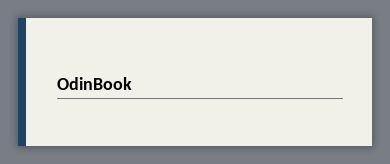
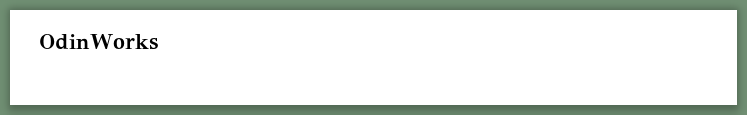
- OdinBook
+ OdinWorks

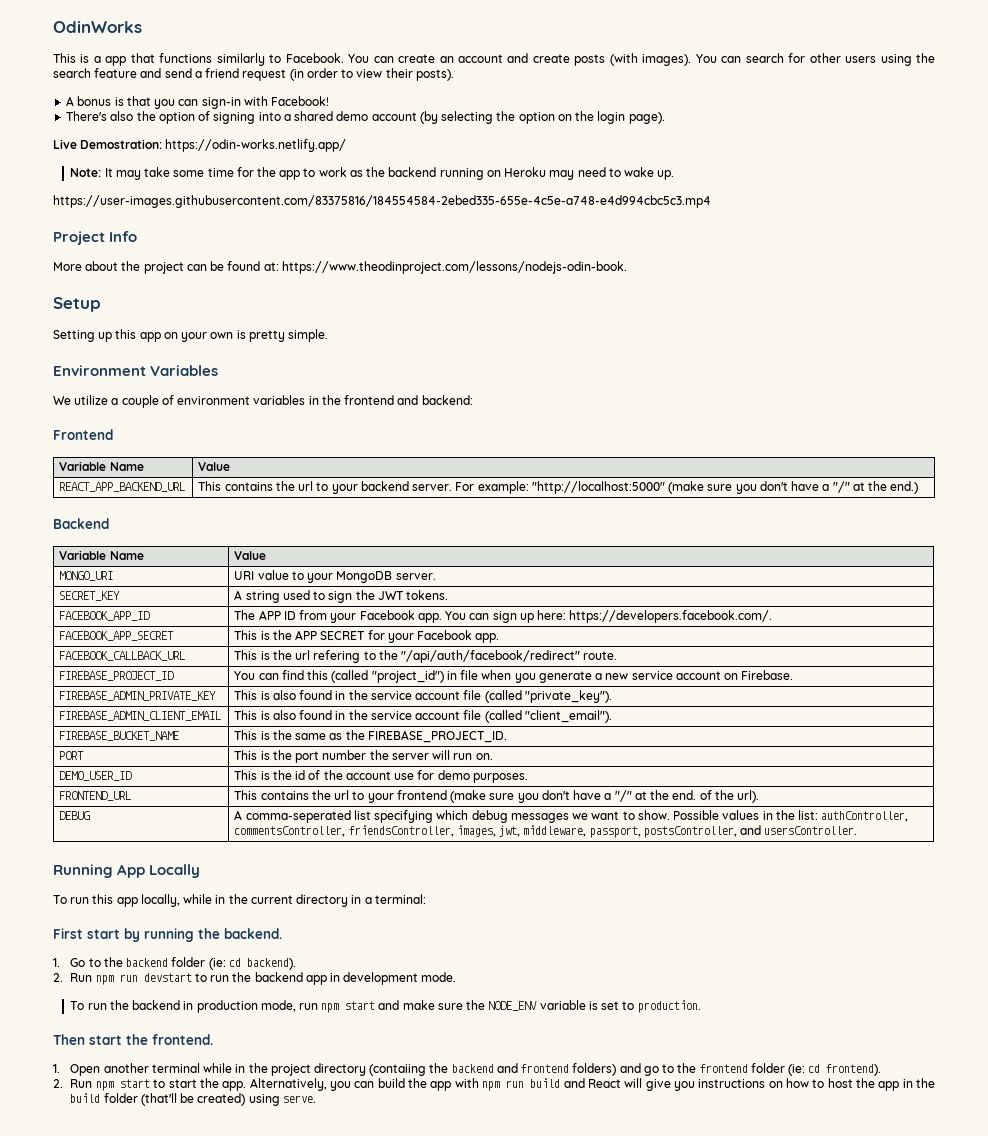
+ This is a app that functions similarly to Facebook. You can create an account and create posts (with images). You can search for other users using the search feature and send a friend request (in order to view their posts).
+ A bonus is that you can sign-in with Facebook!
+ There's also the option of signing into a shared demo account (by selecting the option on the login page).
+ Live Demostration: https://odin-works.netlify.app/
+ Note: It may take some time for the app to work as the backend running on Heroku may need to wake up.
+ https://user-images.githubusercontent.com/83375816/184554584-2ebed335-655e-4c5e-a748-e4d994cbc5c3.mp4
+ Project Info
+ More about the project can be found at: https://www.theodinproject.com/lessons/nodejs-odin-book.
+ Setup
+ Setting up this app on your own is pretty simple.
+ Environment Variables
+ We utilize a couple of environment variables in the frontend and backend:
+ Frontend
+ Variable Name | Value
+ REACT_APP_BACKEND_URL | This contains the url to your backend server. For example: "http://localhost:5000" (make sure you don't have a "/" at the end.)
+ Backend
+ Variable Name | Value
+ MONGO_URI | URI value to your MongoDB server.
+ SECRET_KEY | A string used to sign the JWT tokens.
+ FACEBOOK_APP_ID | The APP ID from your Facebook app. You can sign up here: https://developers.facebook.com/.
+ FACEBOOK_APP_SECRET | This is the APP SECRET for your Facebook app.
+ FACEBOOK_CALLBACK_URL | This is the url refering to the "/api/auth/facebook/redirect" route.
+ FIREBASE_PROJECT_ID | You can find this (called "project_id") in file when you generate a new service account on Firebase.
+ FIREBASE_ADMIN_PRIVATE_KEY | This is also found in the service account file (called "private_key").
+ FIREBASE_ADMIN_CLIENT_EMAIL | This is also found in the service account file (called "client_email").
+ FIREBASE_BUCKET_NAME | This is the same as the FIREBASE_PROJECT_ID.
+ PORT | This is the port number the server will run on.
+ DEMO_USER_ID | This is the id of the account use for demo purposes.
+ FRONTEND_URL | This contains the url to your frontend (make sure you don't have a "/" at the end. of the url).
+ DEBUG | A comma-seperated list specifying which debug messages we want to show. Possible values in the list: authController, commentsController, friendsController, images, jwt, middleware, passport, postsController, and usersController.
+ Running App Locally
+ To run this app locally, while in the current directory in a terminal:
+ First start by running the backend.
+ 1. Go to the backend folder (ie: cd backend).
+ 2. Run npm run devstart to run the backend app in development mode.
+ To run the backend in production mode, run npm start and make sure the NODE_ENV variable is set to production.
+ Then start the frontend.
+ 1. Open another terminal while in the project directory (contaiing the backend and frontend folders) and go to the frontend folder (ie: cd frontend).
+ 2. Run npm start to start the app. Alternatively, you can build the app with npm run build and React will give you instructions on how to host the app in the build folder (that'll be created) using serve.

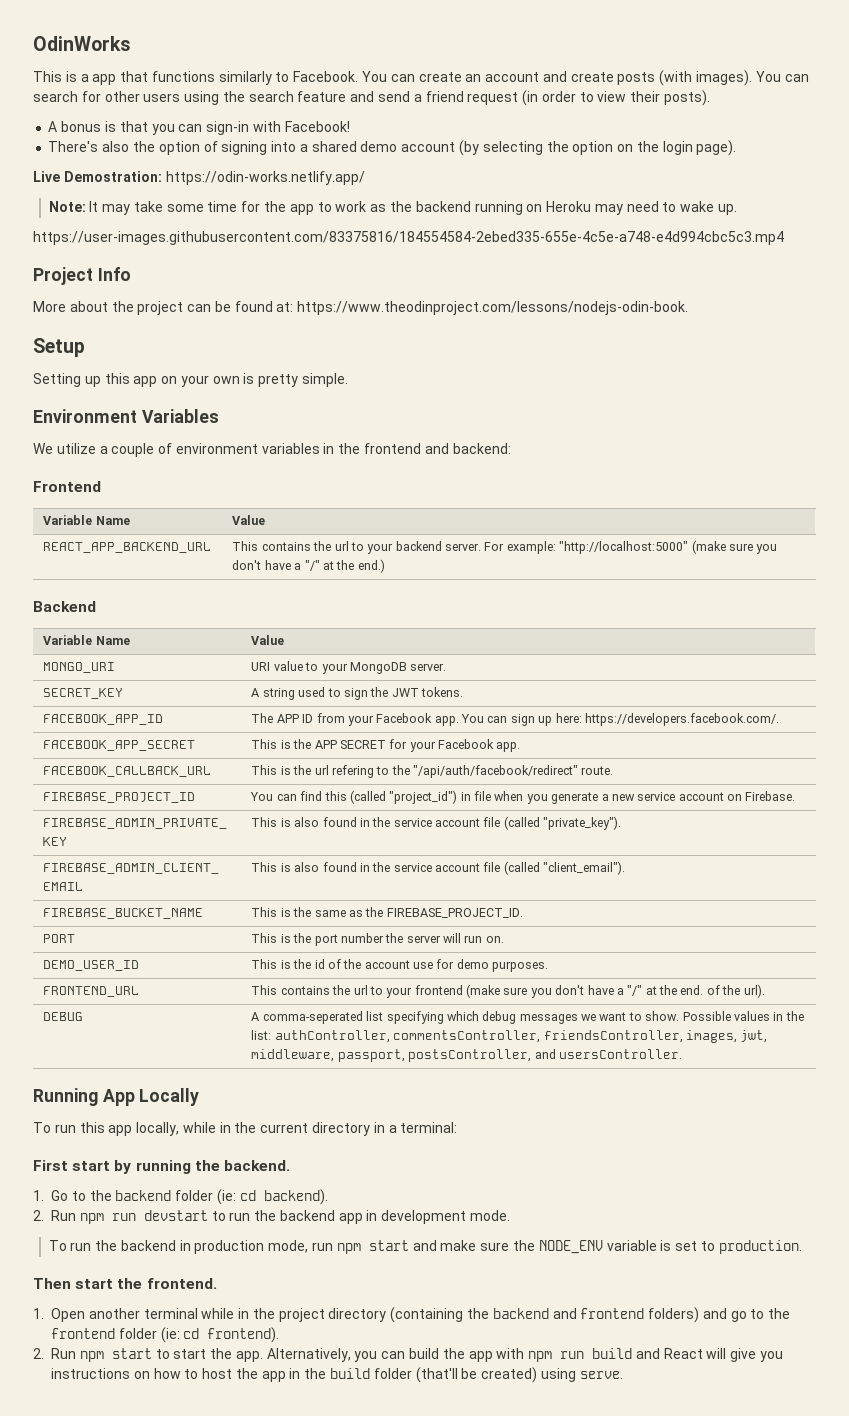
- 1. Open another terminal while in the project directory (contaiing the backend and frontend folders) and go to the frontend folder (ie: cd frontend).
+ 1. Open another terminal while in the project directory (containing the backend and frontend folders) and go to the frontend folder (ie: cd frontend).

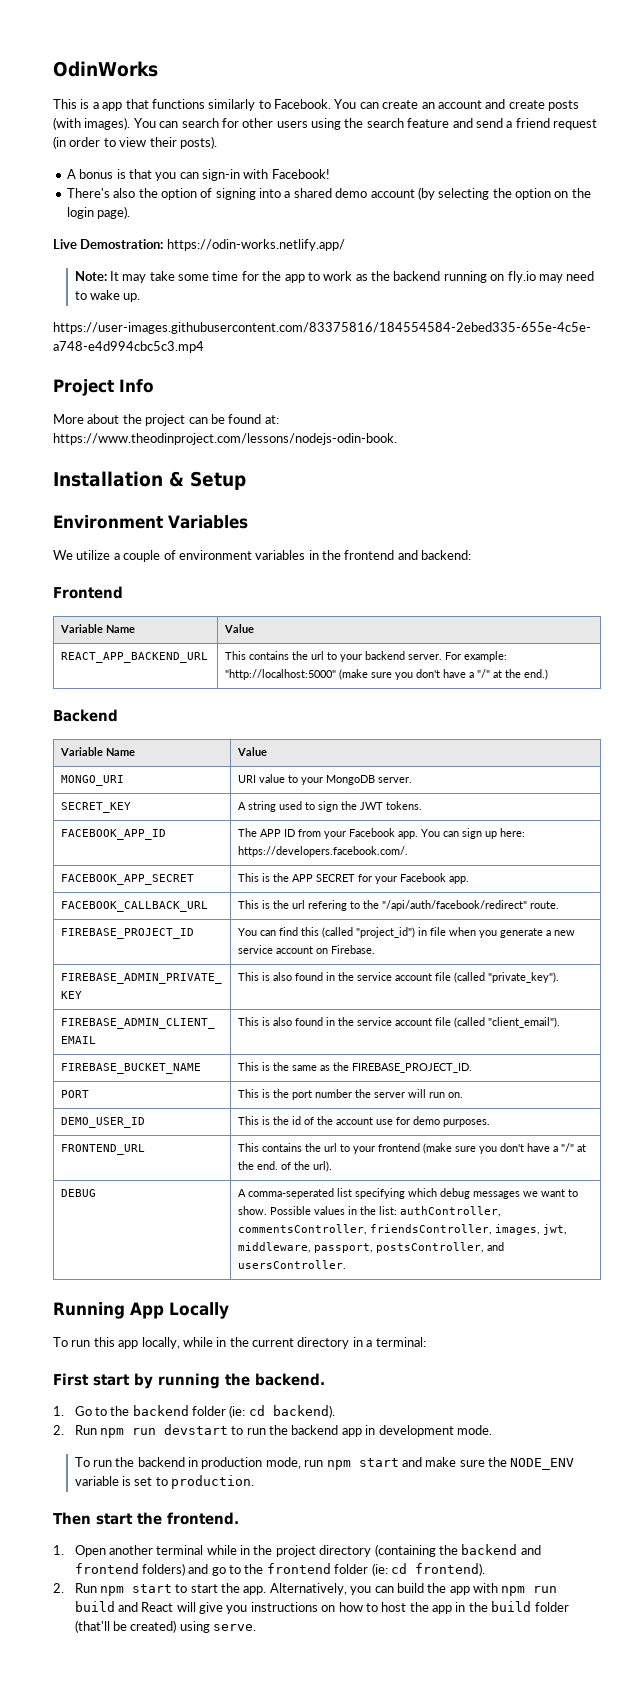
- Note: It may take some time for the app to work as the backend running on Heroku may need to wake up.
+ Note: It may take some time for the app to work as the backend running on fly.io may need to wake up.
- Setup
+ Installation & Setup
- Setting up this app on your own is pretty simple.

